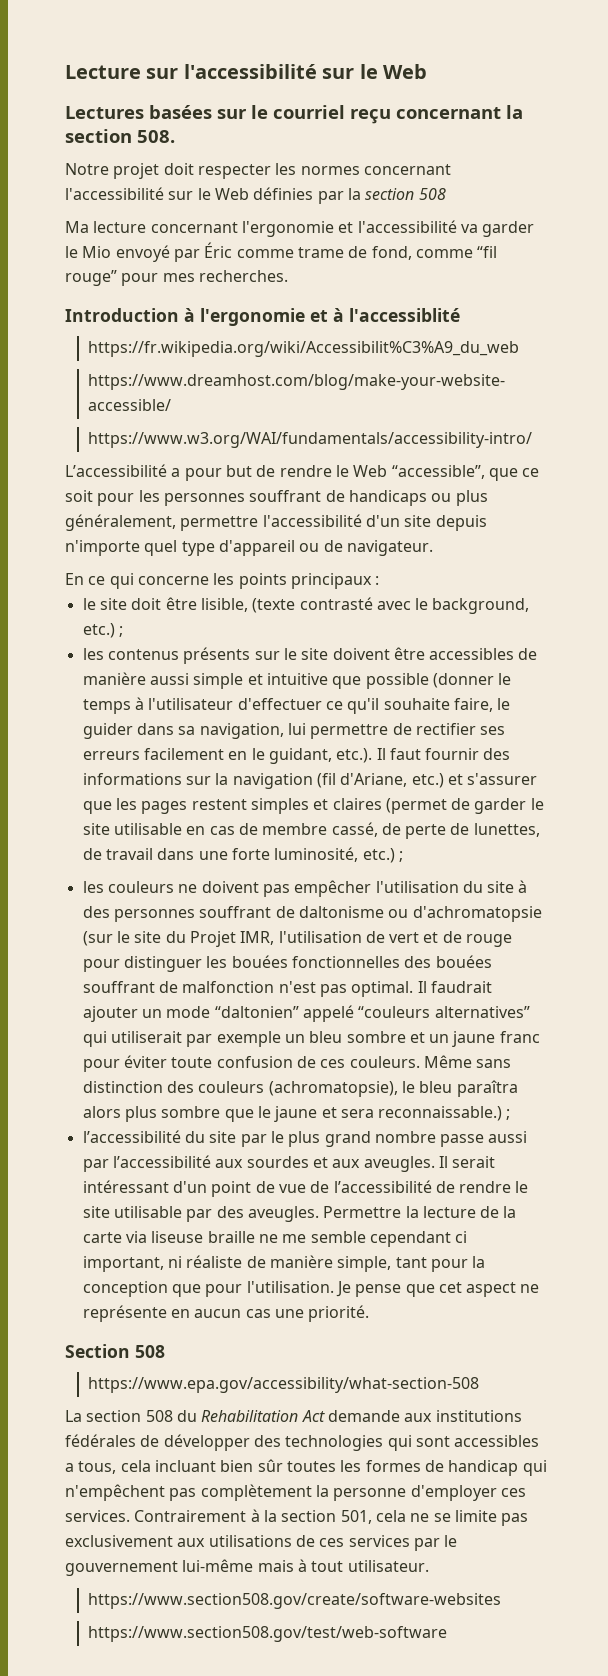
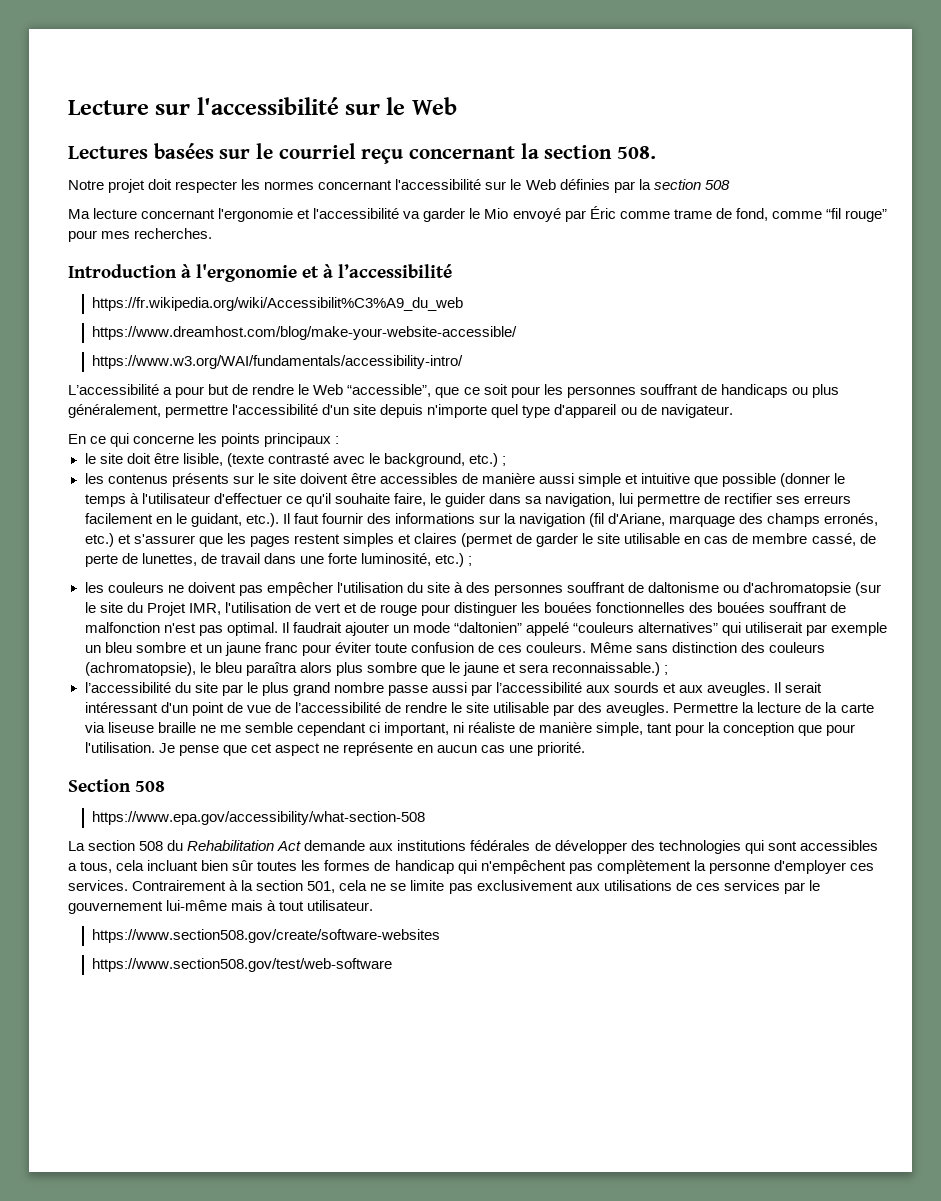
- Introduction à l'ergonomie et à l'accessiblité
+ Introduction à l'ergonomie et à l’accessibilité
- les contenus présents sur le site doivent être accessibles de manière aussi simple et intuitive que possible (donner le temps à l'utilisateur d'effectuer ce qu'il souhaite faire, le guider dans sa navigation, lui permettre de rectifier ses erreurs facilement en le guidant, etc.). Il faut fournir des informations sur la navigation (fil d'Ariane, etc.) et s'assurer que les pages restent simples et claires (permet de garder le site utilisable en cas de membre cassé, de perte de lunettes, de travail dans une forte luminosité, etc.) ;
+ les contenus présents sur le site doivent être accessibles de manière aussi simple et intuitive que possible (donner le temps à l'utilisateur d'effectuer ce qu'il souhaite faire, le guider dans sa navigation, lui permettre de rectifier ses erreurs facilement en le guidant, etc.). Il faut fournir des informations sur la navigation (fil d'Ariane, marquage des champs erronés, etc.) et s'assurer que les pages restent simples et claires (permet de garder le site utilisable en cas de membre cassé, de perte de lunettes, de travail dans une forte luminosité, etc.) ;
- l’accessibilité du site par le plus grand nombre passe aussi par l’accessibilité aux sourdes et aux aveugles.
+ l’accessibilité du site par le plus grand nombre passe aussi par l’accessibilité aux sourds et aux aveugles.

